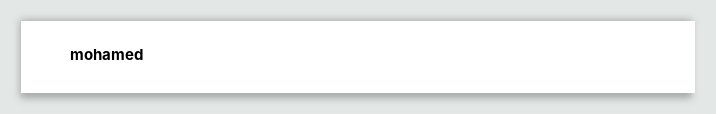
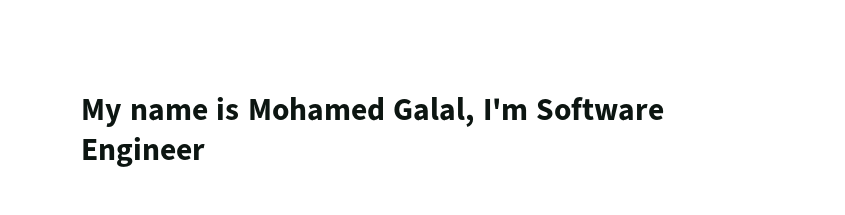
- mohamed
+ My name is Mohamed Galal, I'm Software Engineer

